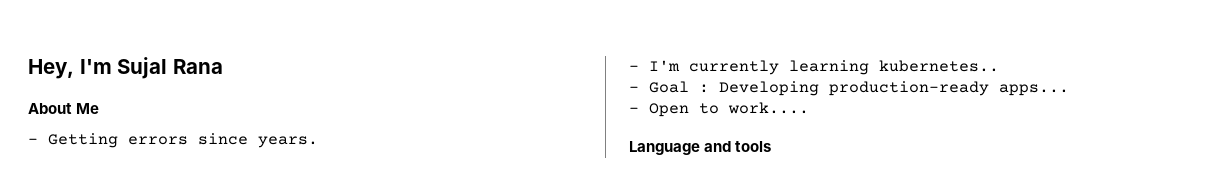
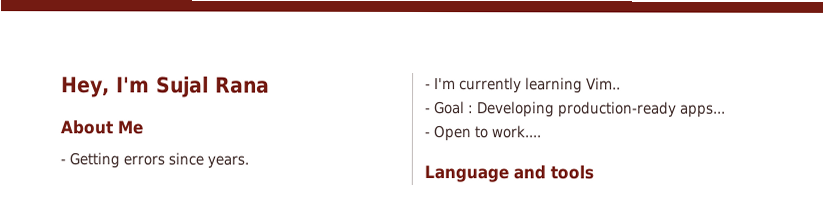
- - I'm currently learning kubernetes..
+ - I'm currently learning Vim..

